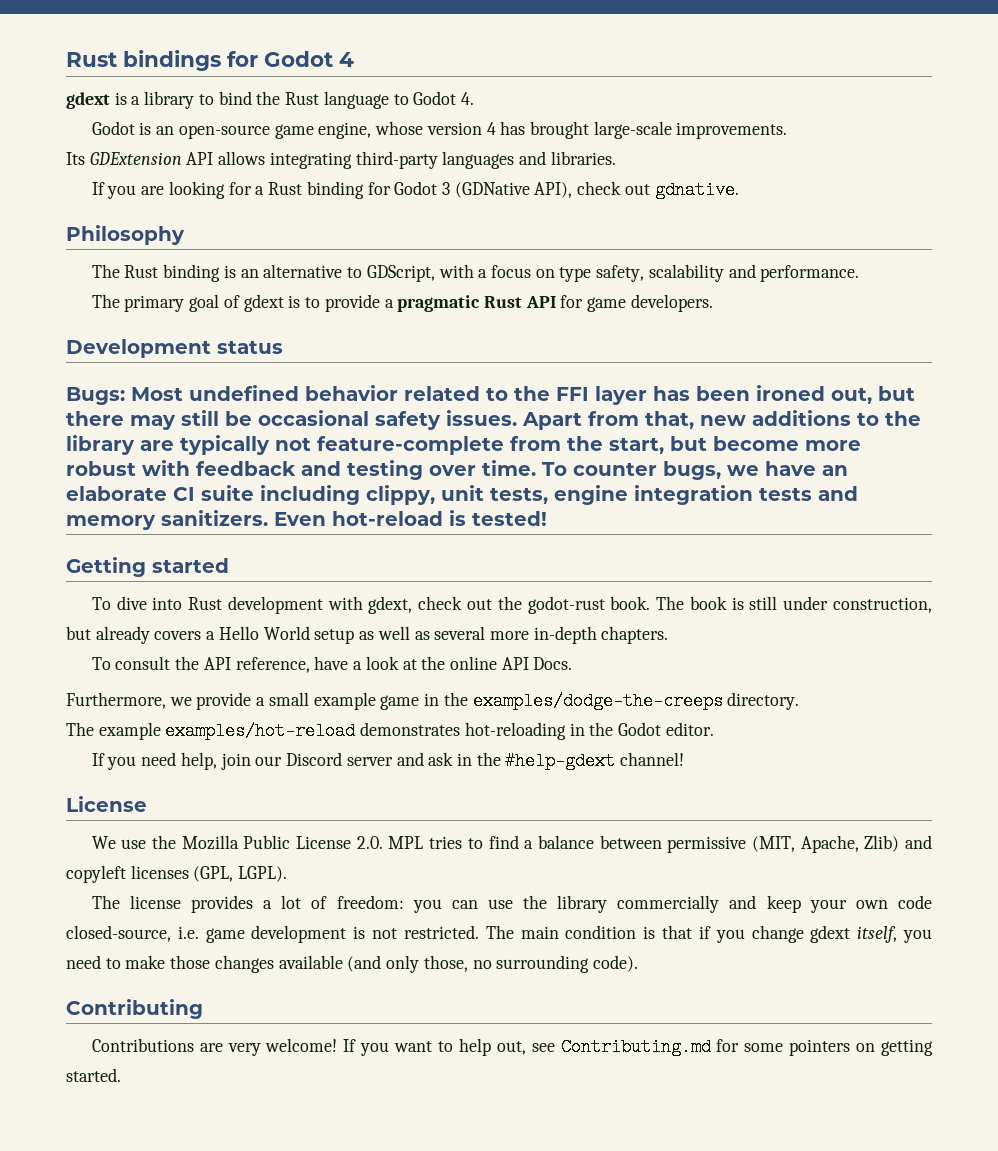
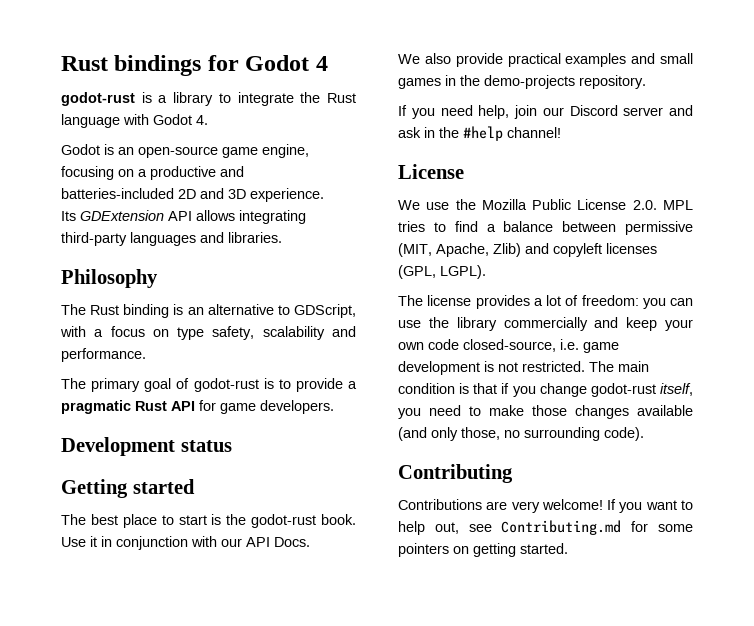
- gdext is a library to bind the Rust language to Godot 4.
+ godot-rust is a library to integrate the Rust language with Godot 4.
- Godot is an open-source game engine, whose version 4 has brought large-scale improvements.
+ Godot is an open-source game engine, focusing on a productive and batteries-included 2D and 3D experience.
- If you are looking for a Rust binding for Godot 3 (GDNative API), check out gdnative.
- The primary goal of gdext is to provide a pragmatic Rust API for game developers.
+ The primary goal of godot-rust is to provide a pragmatic Rust API for game developers.
- Bugs: Most undefined behavior related to the FFI layer has been ironed out, but there may still be occasional safety issues. Apart from that, new additions to the library are typically not feature-complete from the start, but become more robust with feedback and testing over time. To counter bugs, we have an elaborate CI suite including clippy, unit tests, engine integration tests and memory sanitizers. Even hot-reload is tested!
  Getting started
- To dive into Rust development with gdext, check out the godot-rust book. The book is still under construction, but already covers a Hello World setup as well as several more in-depth chapters.
- To consult the API reference, have a look at the online API Docs.
- Furthermore, we provide a small example game in the examples/dodge-the-creeps directory.
- The example examples/hot-reload demonstrates hot-reloading in the Godot editor.
+ The best place to start is the godot-rust book. Use it in conjunction with our API Docs.
+ We also provide practical examples and small games in the demo-projects repository.
- If you need help, join our Discord server and ask in the #help-gdext channel!
+ If you need help, join our Discord server and ask in the #help channel!
- The main condition is that if you change gdext itself, you need to make those changes available (and only those, no surrounding code).
+ The main condition is that if you change godot-rust itself, you need to make those changes available (and only those, no surrounding code).

